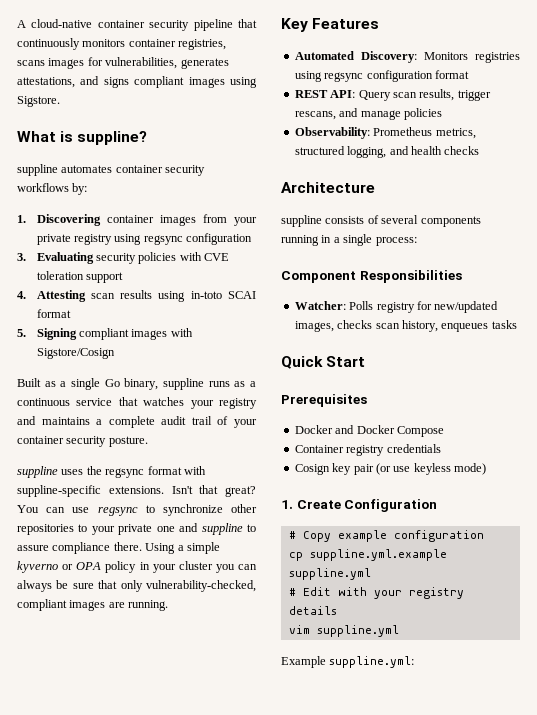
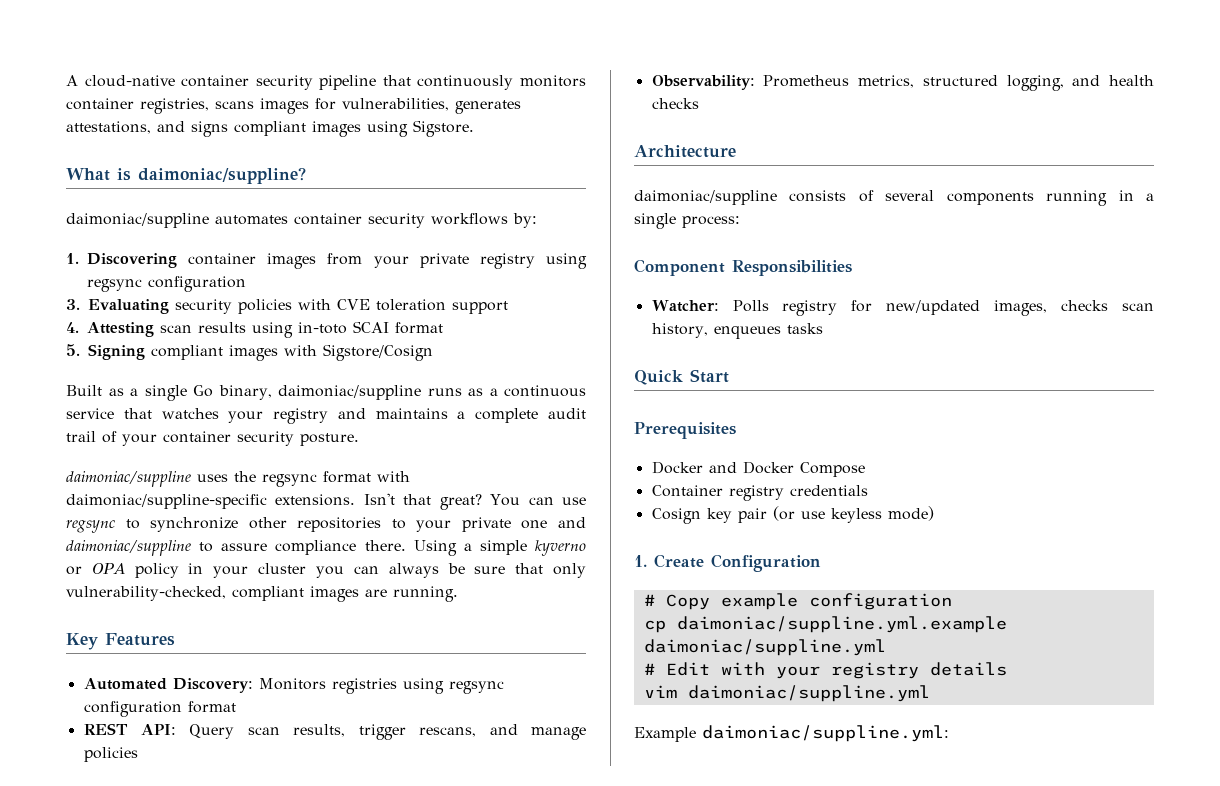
- What is suppline?
- suppline automates container security workflows by:
+ What is daimoniac/suppline?
+ daimoniac/suppline automates container security workflows by:
- Built as a single Go binary, suppline runs as a continuous service that watches your registry and maintains a complete audit trail of your container security posture.
+ Built as a single Go binary, daimoniac/suppline runs as a continuous service that watches your registry and maintains a complete audit trail of your container security posture.
- suppline uses the regsync format with suppline-specific extensions.
+ daimoniac/suppline uses the regsync format with daimoniac/suppline-specific extensions.
- You can use regsync to synchronize other repositories to your private one and suppline to assure compliance there.
+ You can use regsync to synchronize other repositories to your private one and daimoniac/suppline to assure compliance there.
- suppline consists of several components running in a single process:
+ daimoniac/suppline consists of several components running in a single process:
- cp suppline.yml.example suppline.yml
+ cp daimoniac/suppline.yml.example daimoniac/suppline.yml
- vim suppline.yml
+ vim daimoniac/suppline.yml
- Example suppline.yml:
+ Example daimoniac/suppline.yml:

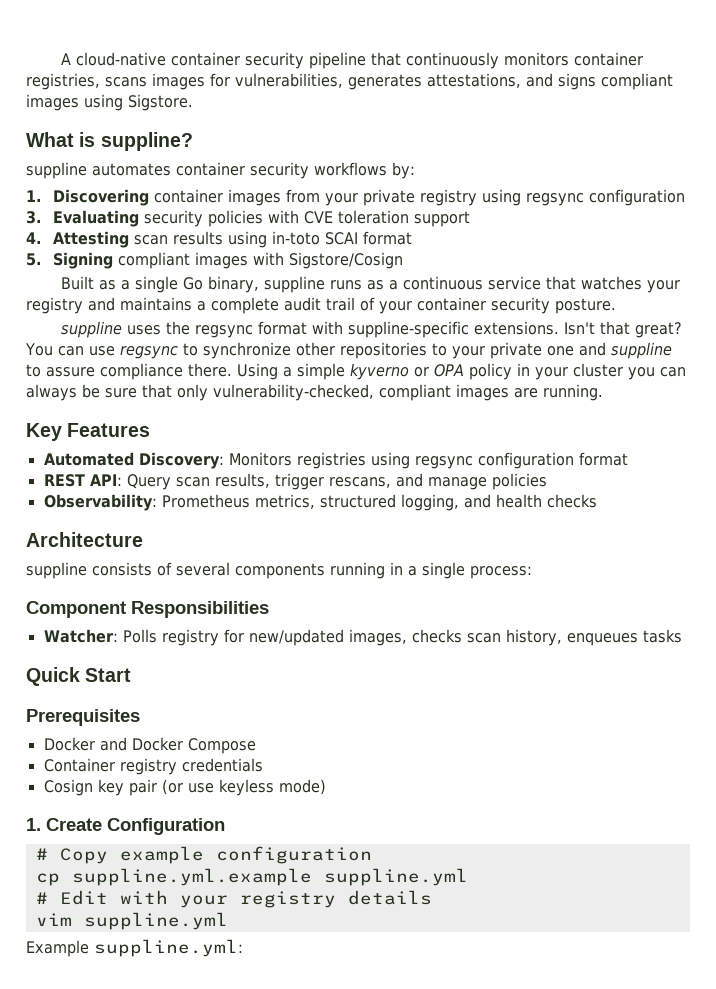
- What is daimoniac/suppline?
- daimoniac/suppline automates container security workflows by:
+ What is suppline?
+ suppline automates container security workflows by:
- Built as a single Go binary, daimoniac/suppline runs as a continuous service that watches your registry and maintains a complete audit trail of your container security posture.
+ Built as a single Go binary, suppline runs as a continuous service that watches your registry and maintains a complete audit trail of your container security posture.
- daimoniac/suppline uses the regsync format with daimoniac/suppline-specific extensions.
+ suppline uses the regsync format with suppline-specific extensions.
- You can use regsync to synchronize other repositories to your private one and daimoniac/suppline to assure compliance there.
+ You can use regsync to synchronize other repositories to your private one and suppline to assure compliance there.
- daimoniac/suppline consists of several components running in a single process:
+ suppline consists of several components running in a single process:
- cp daimoniac/suppline.yml.example daimoniac/suppline.yml
+ cp suppline.yml.example suppline.yml
- vim daimoniac/suppline.yml
+ vim suppline.yml
- Example daimoniac/suppline.yml:
+ Example suppline.yml:

